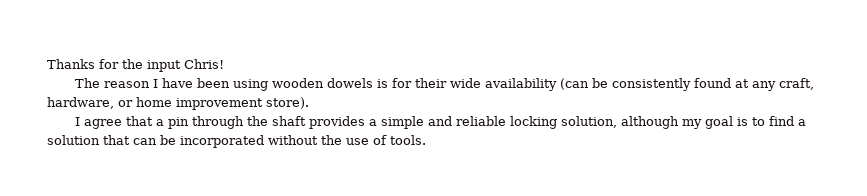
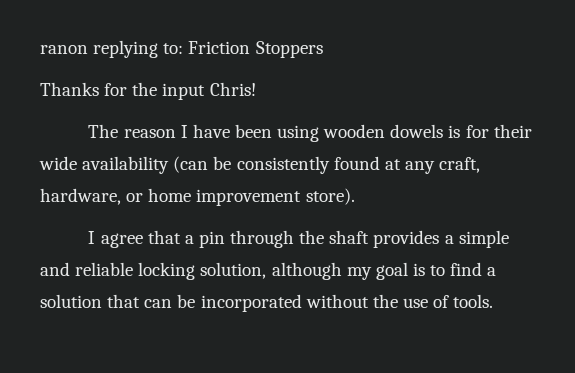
+ ranon replying to: Friction Stoppers

